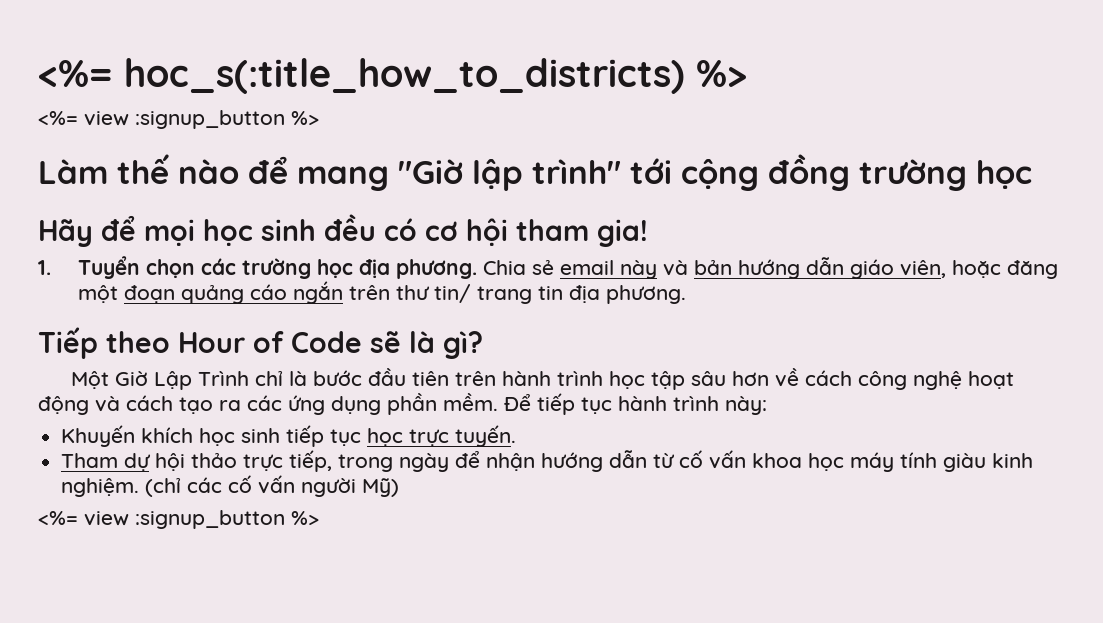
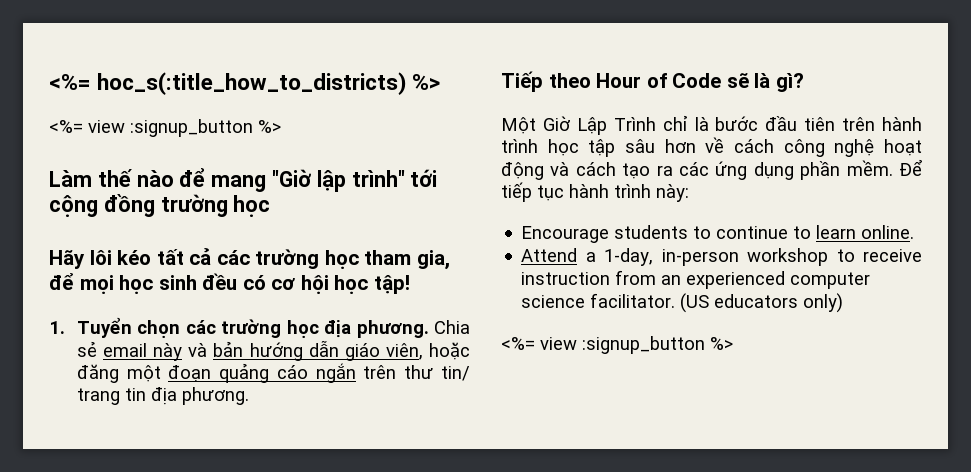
- Hãy để mọi học sinh đều có cơ hội tham gia!
+ Hãy lôi kéo tất cả các trường học tham gia, để mọi học sinh đều có cơ hội học tập!
- Khuyến khích học sinh tiếp tục học trực tuyến.
- Tham dự hội thảo trực tiếp, trong ngày để nhận hướng dẫn từ cố vấn khoa học máy tính giàu kinh nghiệm. (chỉ các cố vấn người Mỹ)
+ Encourage students to continue to learn online.
+ Attend a 1-day, in-person workshop to receive instruction from an experienced computer science facilitator. (US educators only)

